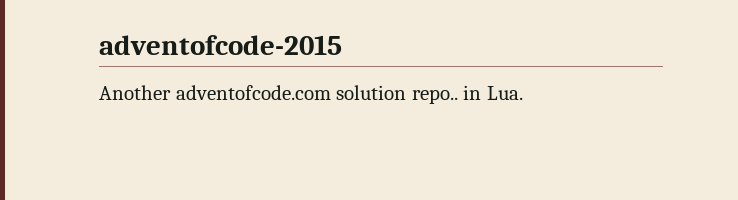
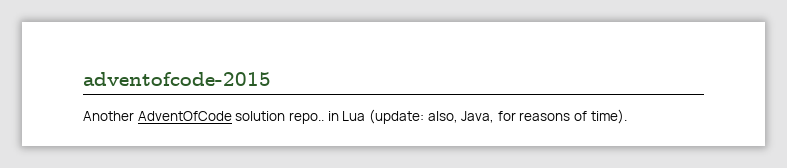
- Another adventofcode.com solution repo.. in Lua.
+ Another AdventOfCode solution repo.. in Lua (update: also, Java, for reasons of time).

